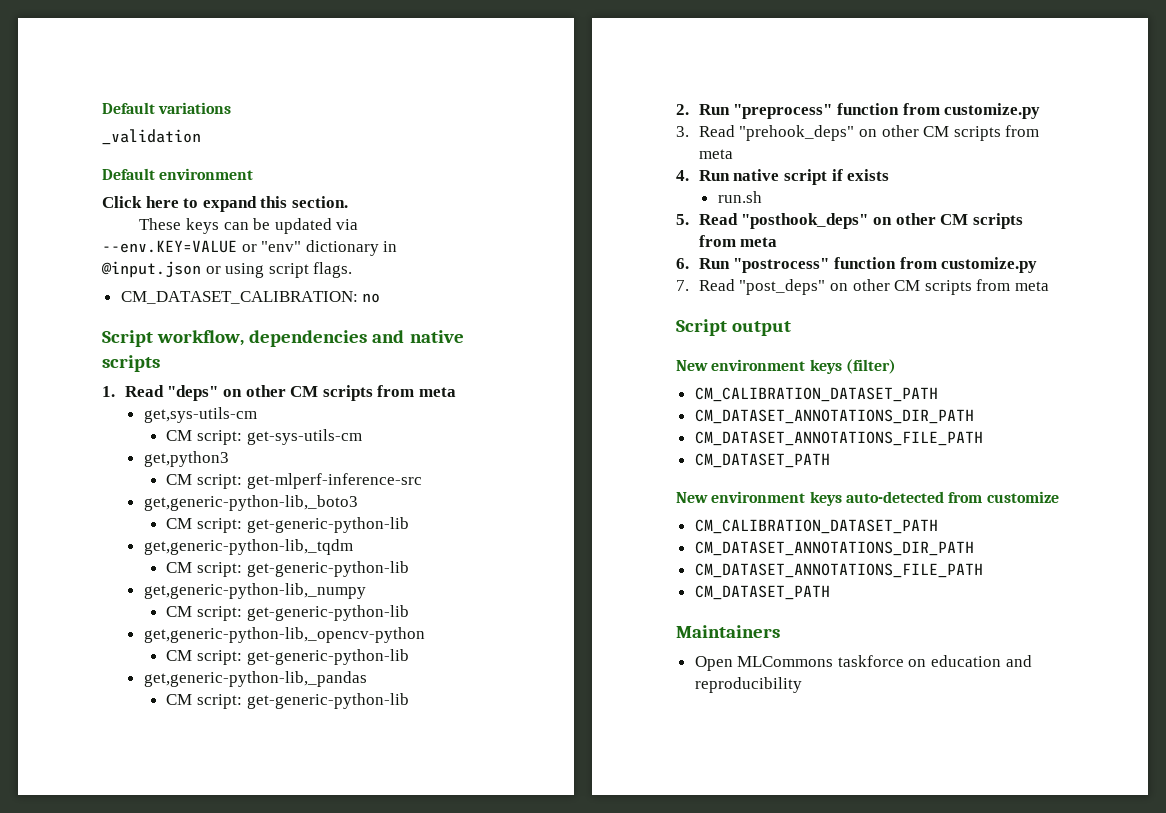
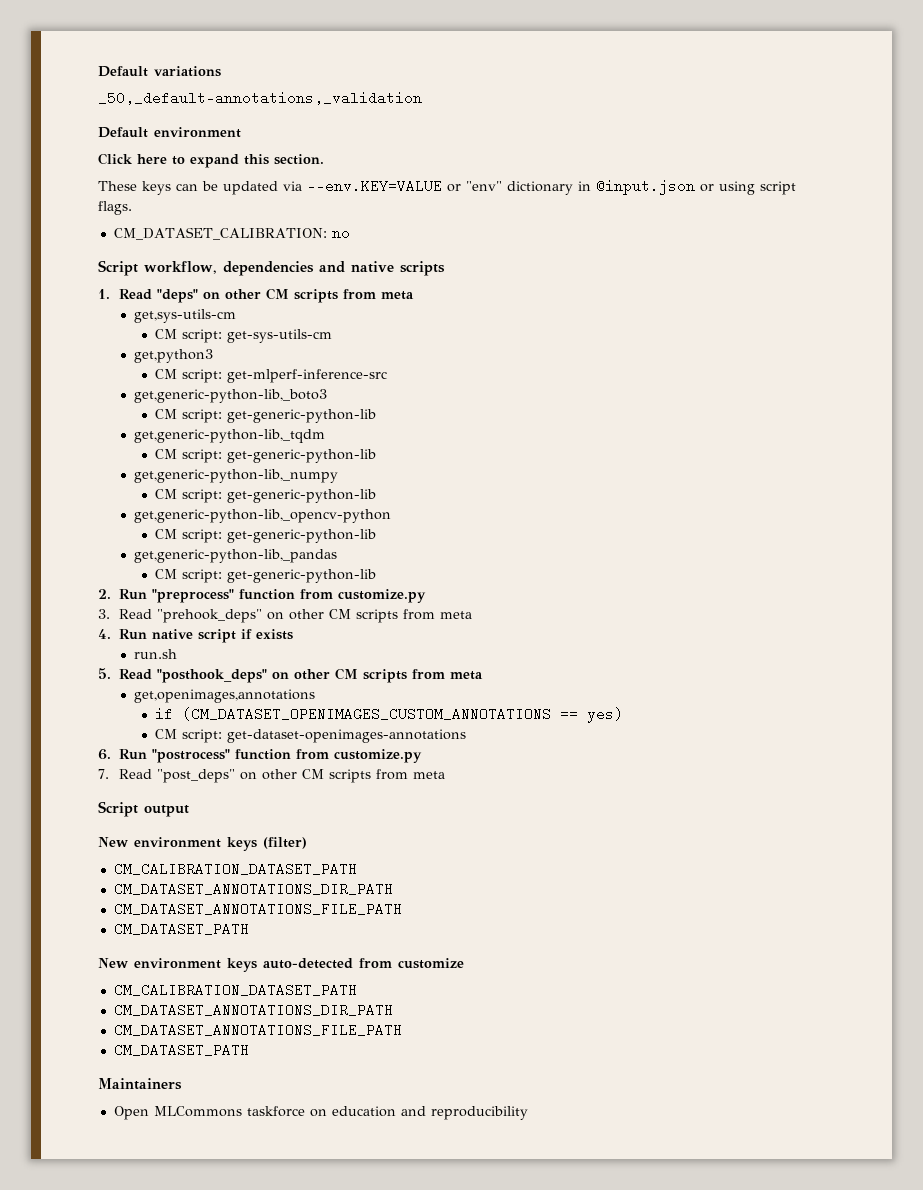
- _validation
+ _50,_default-annotations,_validation
+ get,openimages,annotations
+ if (CM_DATASET_OPENIMAGES_CUSTOM_ANNOTATIONS == yes)
+ CM script: get-dataset-openimages-annotations

